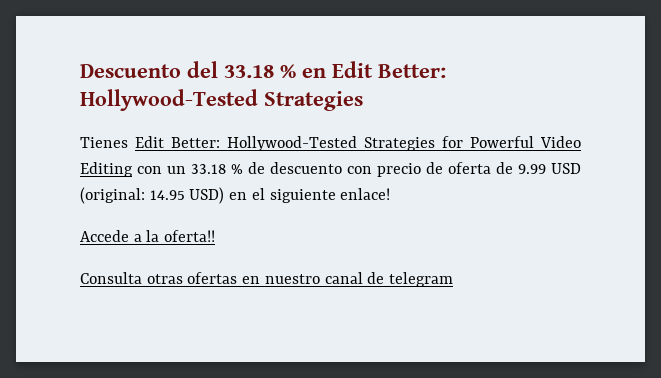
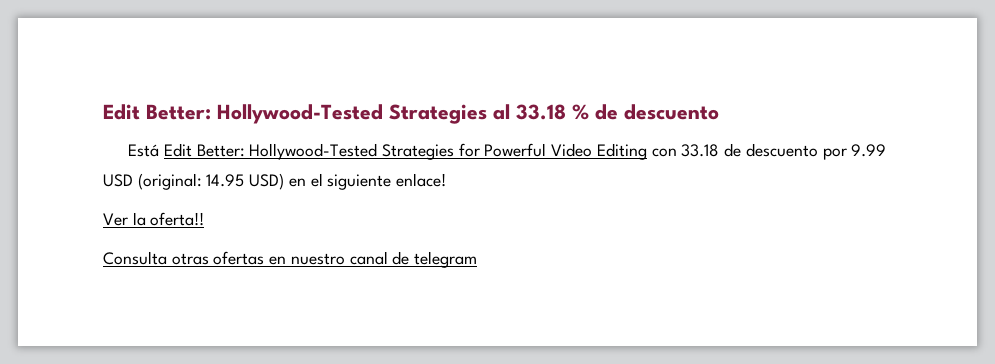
- Descuento del 33.18 % en Edit Better: Hollywood-Tested Strategies
- Tienes Edit Better: Hollywood-Tested Strategies for Powerful Video Editing con un 33.18 % de descuento con precio de oferta de 9.99 USD (original: 14.95 USD) en el siguiente enlace!
+ Edit Better: Hollywood-Tested Strategies al 33.18 % de descuento
+ Está Edit Better: Hollywood-Tested Strategies for Powerful Video Editing con 33.18 de descuento por 9.99 USD (original: 14.95 USD) en el siguiente enlace!
- Accede a la oferta!!
+ Ver la oferta!!

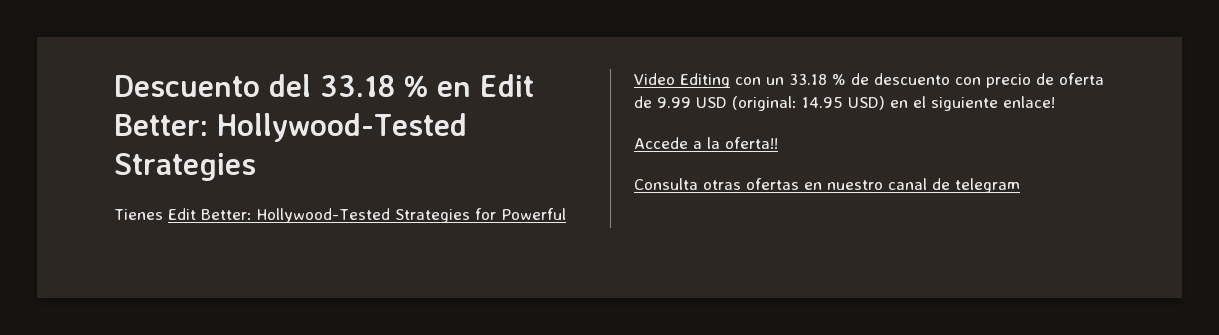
- Edit Better: Hollywood-Tested Strategies al 33.18 % de descuento
- Está Edit Better: Hollywood-Tested Strategies for Powerful Video Editing con 33.18 de descuento por 9.99 USD (original: 14.95 USD) en el siguiente enlace!
+ Descuento del 33.18 % en Edit Better: Hollywood-Tested Strategies
+ Tienes Edit Better: Hollywood-Tested Strategies for Powerful Video Editing con un 33.18 % de descuento con precio de oferta de 9.99 USD (original: 14.95 USD) en el siguiente enlace!
- Ver la oferta!!
+ Accede a la oferta!!

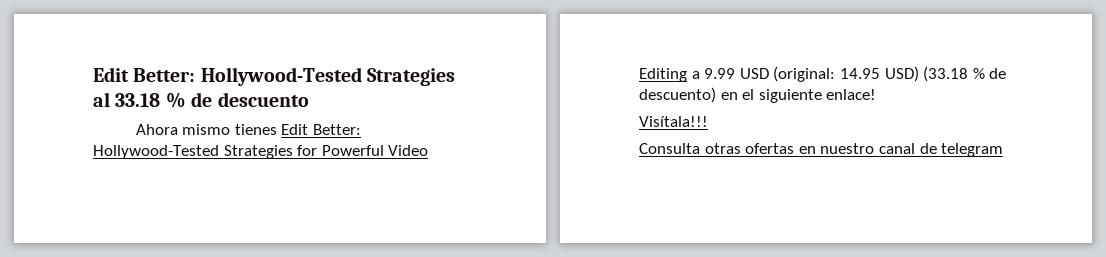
- Descuento del 33.18 % en Edit Better: Hollywood-Tested Strategies
- Tienes Edit Better: Hollywood-Tested Strategies for Powerful Video Editing con un 33.18 % de descuento con precio de oferta de 9.99 USD (original: 14.95 USD) en el siguiente enlace!
+ Edit Better: Hollywood-Tested Strategies al 33.18 % de descuento
+ Ahora mismo tienes Edit Better: Hollywood-Tested Strategies for Powerful Video Editing a 9.99 USD (original: 14.95 USD) (33.18 % de descuento) en el siguiente enlace!
- Accede a la oferta!!
+ Visítala!!!

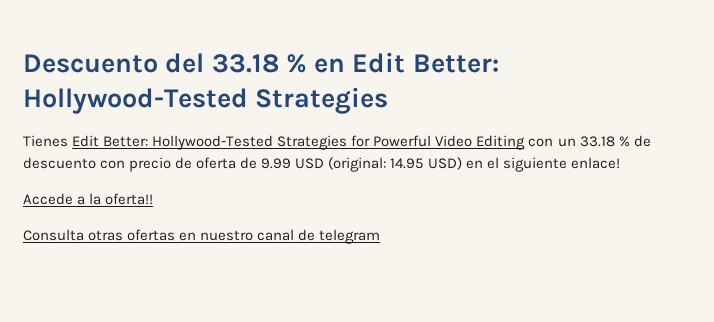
- Edit Better: Hollywood-Tested Strategies al 33.18 % de descuento
- Ahora mismo tienes Edit Better: Hollywood-Tested Strategies for Powerful Video Editing a 9.99 USD (original: 14.95 USD) (33.18 % de descuento) en el siguiente enlace!
+ Descuento del 33.18 % en Edit Better: Hollywood-Tested Strategies
+ Tienes Edit Better: Hollywood-Tested Strategies for Powerful Video Editing con un 33.18 % de descuento con precio de oferta de 9.99 USD (original: 14.95 USD) en el siguiente enlace!
- Visítala!!!
+ Accede a la oferta!!

